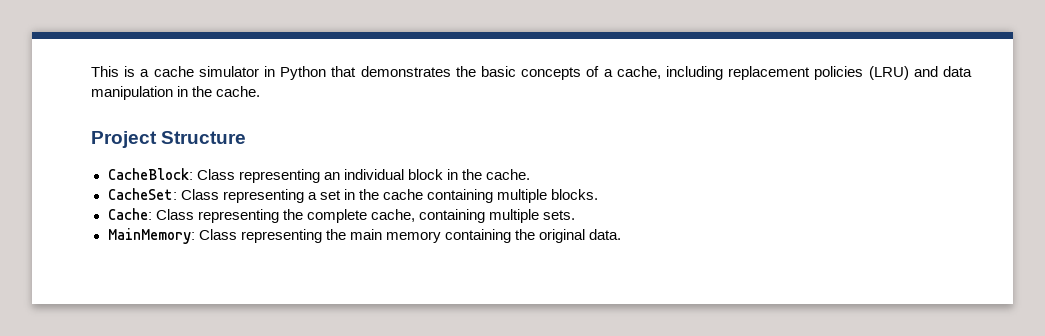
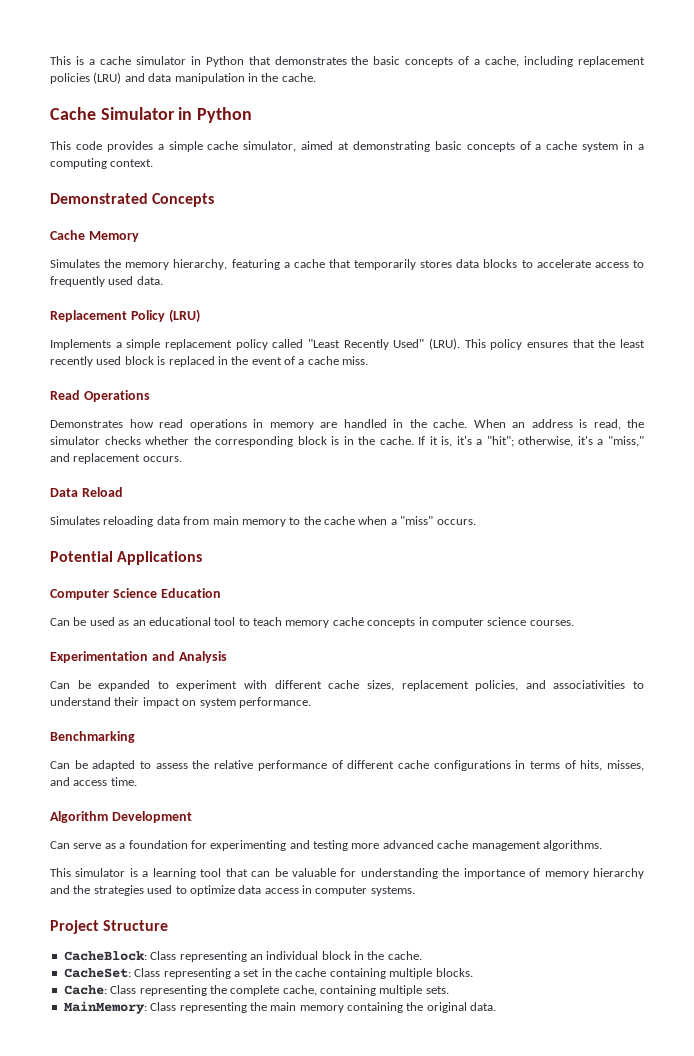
+ Cache Simulator in Python
+ This code provides a simple cache simulator, aimed at demonstrating basic concepts of a cache system in a computing context.
+ Demonstrated Concepts
+ Cache Memory
+ Simulates the memory hierarchy, featuring a cache that temporarily stores data blocks to accelerate access to frequently used data.
+ Replacement Policy (LRU)
+ Implements a simple replacement policy called "Least Recently Used" (LRU). This policy ensures that the least recently used block is replaced in the event of a cache miss.
+ Read Operations
+ Demonstrates how read operations in memory are handled in the cache. When an address is read, the simulator checks whether the corresponding block is in the cache. If it is, it's a "hit"; otherwise, it's a "miss," and replacement occurs.
+ Data Reload
+ Simulates reloading data from main memory to the cache when a "miss" occurs.
+ Potential Applications
+ Computer Science Education
+ Can be used as an educational tool to teach memory cache concepts in computer science courses.
+ Experimentation and Analysis
+ Can be expanded to experiment with different cache sizes, replacement policies, and associativities to understand their impact on system performance.
+ Benchmarking
+ Can be adapted to assess the relative performance of different cache configurations in terms of hits, misses, and access time.
+ Algorithm Development
+ Can serve as a foundation for experimenting and testing more advanced cache management algorithms.
+ This simulator is a learning tool that can be valuable for understanding the importance of memory hierarchy and the strategies used to optimize data access in computer systems.

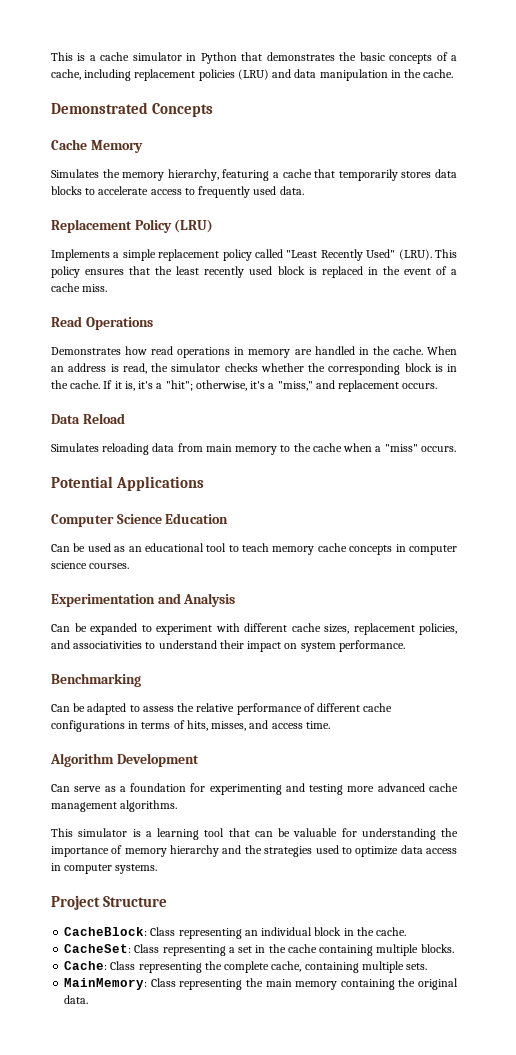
- Cache Simulator in Python
- This code provides a simple cache simulator, aimed at demonstrating basic concepts of a cache system in a computing context.

